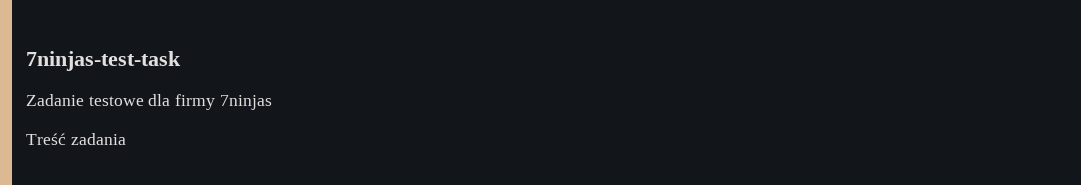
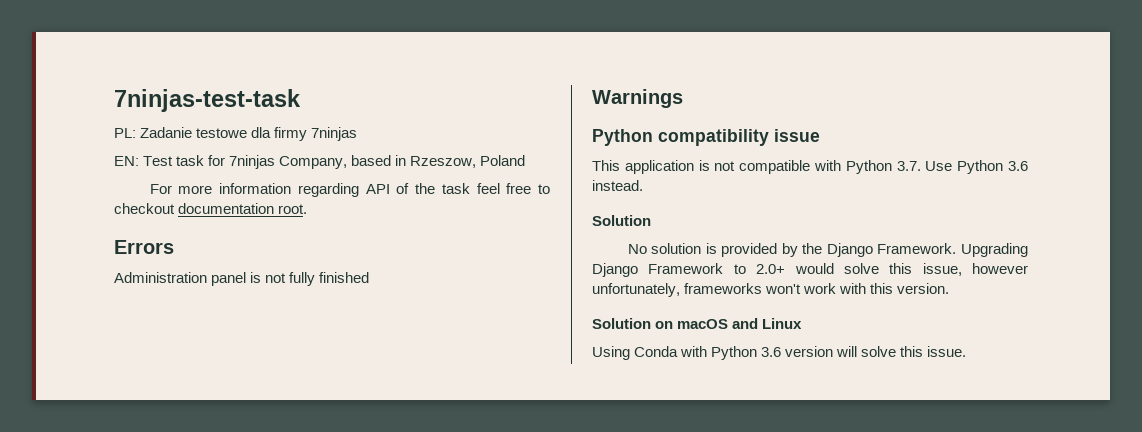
- Zadanie testowe dla firmy 7ninjas
+ PL: Zadanie testowe dla firmy 7ninjas
- Treść zadania
+ EN: Test task for 7ninjas Company, based in Rzeszow, Poland
+ For more information regarding API of the task feel free to checkout documentation root.
+ Errors
+ Administration panel is not fully finished
+ Warnings
+ Python compatibility issue
+ This application is not compatible with Python 3.7. Use Python 3.6 instead.
+ Solution
+ No solution is provided by the Django Framework. Upgrading Django Framework to 2.0+ would solve this issue, however unfortunately, frameworks won't work with this version.
+ Solution on macOS and Linux
+ Using Conda with Python 3.6 version will solve this issue.

